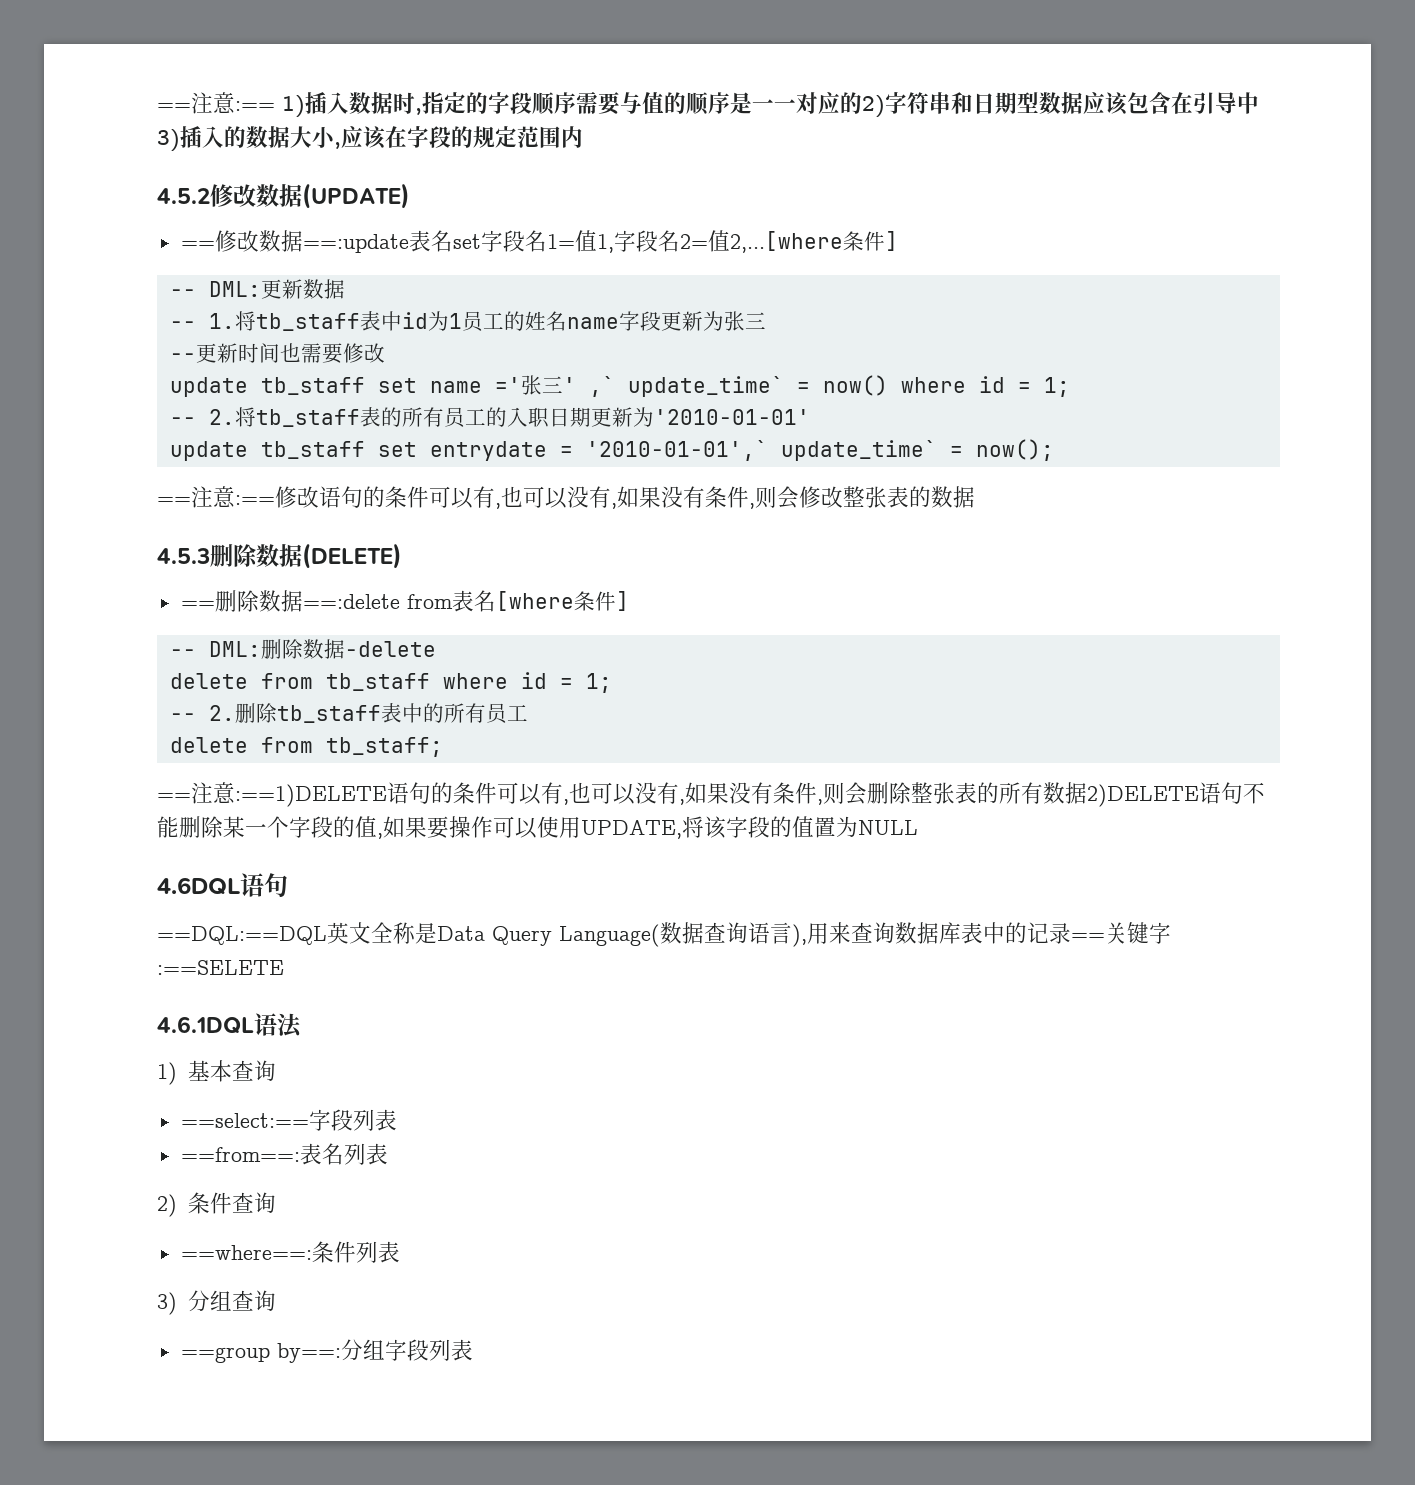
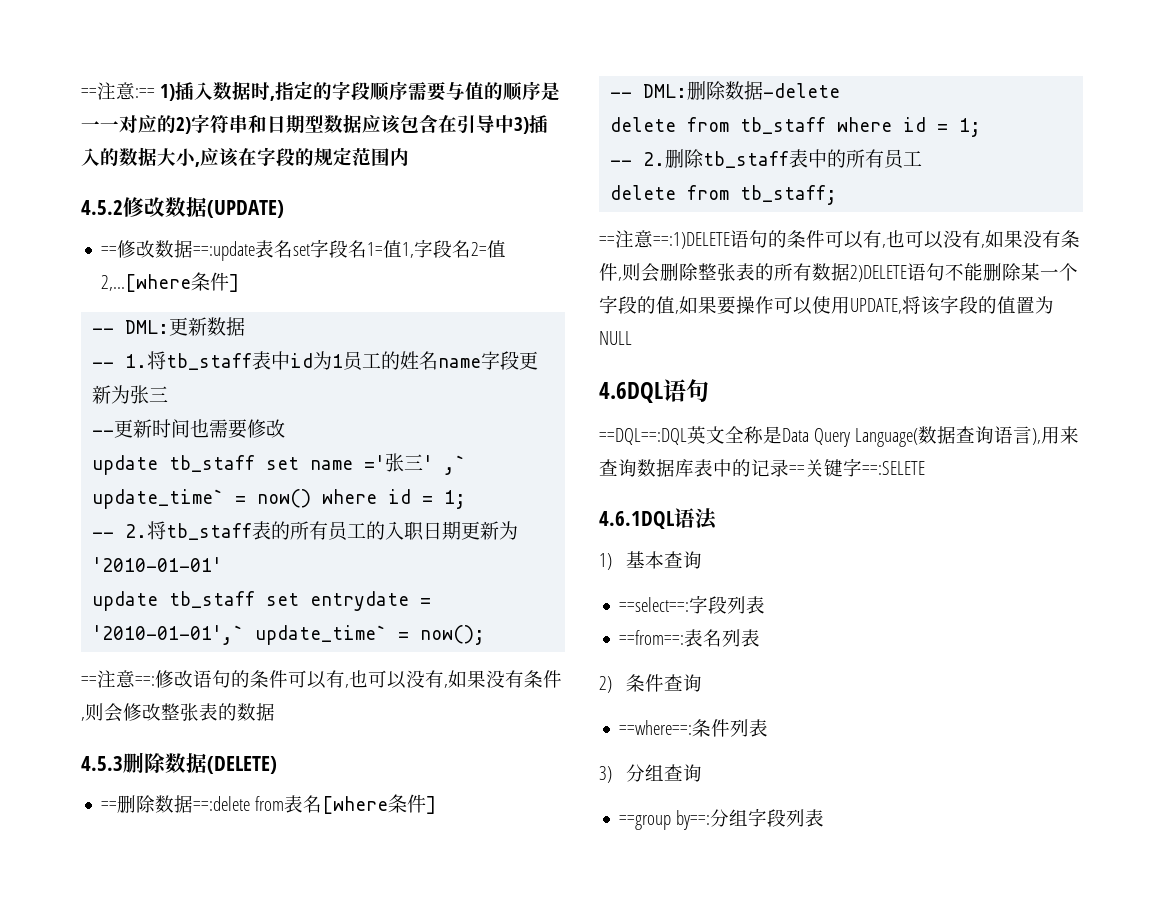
- ==注意:==修改语句的条件可以有,也可以没有,如果没有条件,则会修改整张表的数据
+ ==注意==:修改语句的条件可以有,也可以没有,如果没有条件,则会修改整张表的数据
- ==注意:==1)DELETE语句的条件可以有,也可以没有,如果没有条件,则会删除整张表的所有数据2)DELETE语句不能删除某一个字段的值,如果要操作可以使用UPDATE,将该字段的值置为NULL
+ ==注意==:1)DELETE语句的条件可以有,也可以没有,如果没有条件,则会删除整张表的所有数据2)DELETE语句不能删除某一个字段的值,如果要操作可以使用UPDATE,将该字段的值置为NULL
- ==DQL:==DQL英文全称是Data Query Language(数据查询语言),用来查询数据库表中的记录==关键字:==SELETE
+ ==DQL==:DQL英文全称是Data Query Language(数据查询语言),用来查询数据库表中的记录==关键字==:SELETE
- ==select:==字段列表
+ ==select==:字段列表

